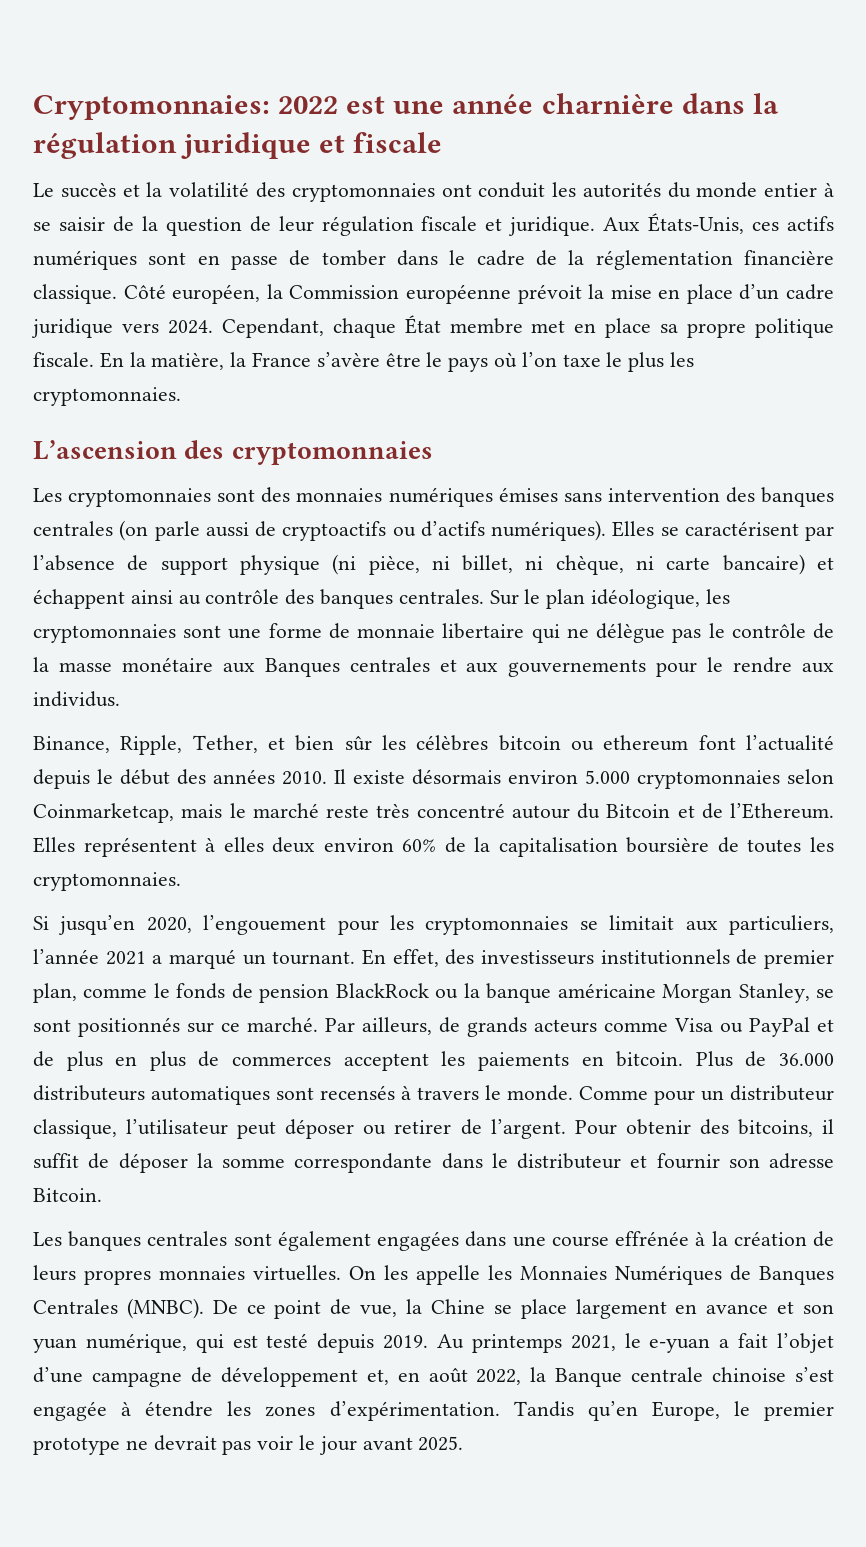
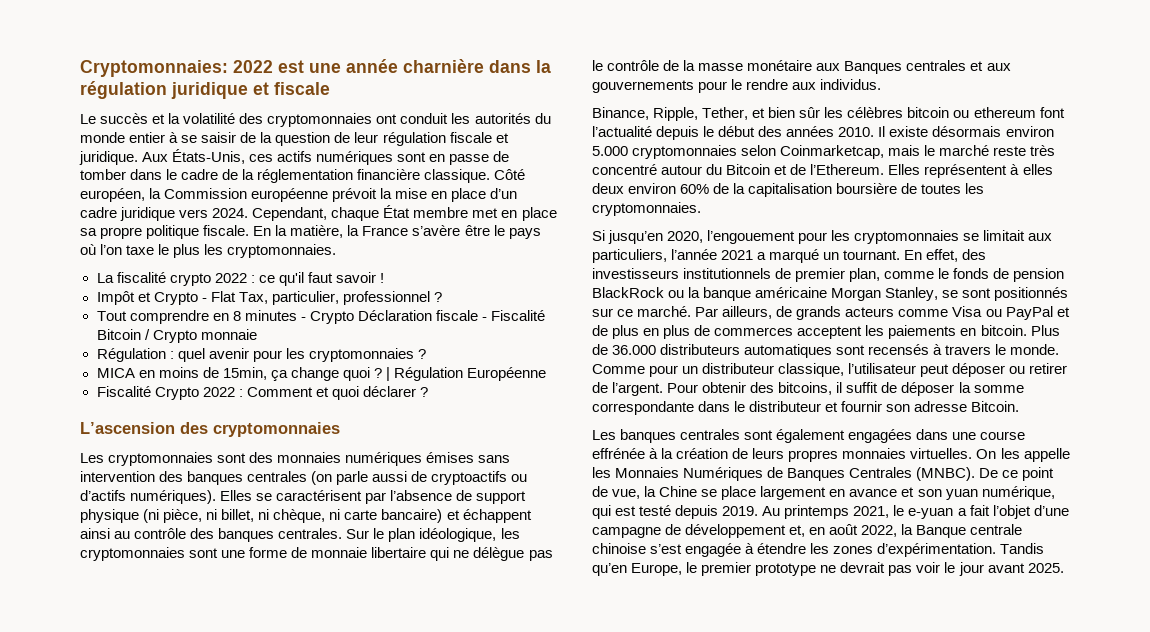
+ La fiscalité crypto 2022 : ce qu'il faut savoir !
+ Impôt et Crypto - Flat Tax, particulier, professionnel ?
+ Tout comprendre en 8 minutes - Crypto Déclaration fiscale - Fiscalité Bitcoin / Crypto monnaie
+ Régulation : quel avenir pour les cryptomonnaies ?
+ MICA en moins de 15min, ça change quoi ? | Régulation Européenne
+ Fiscalité Crypto 2022 : Comment et quoi déclarer ?

